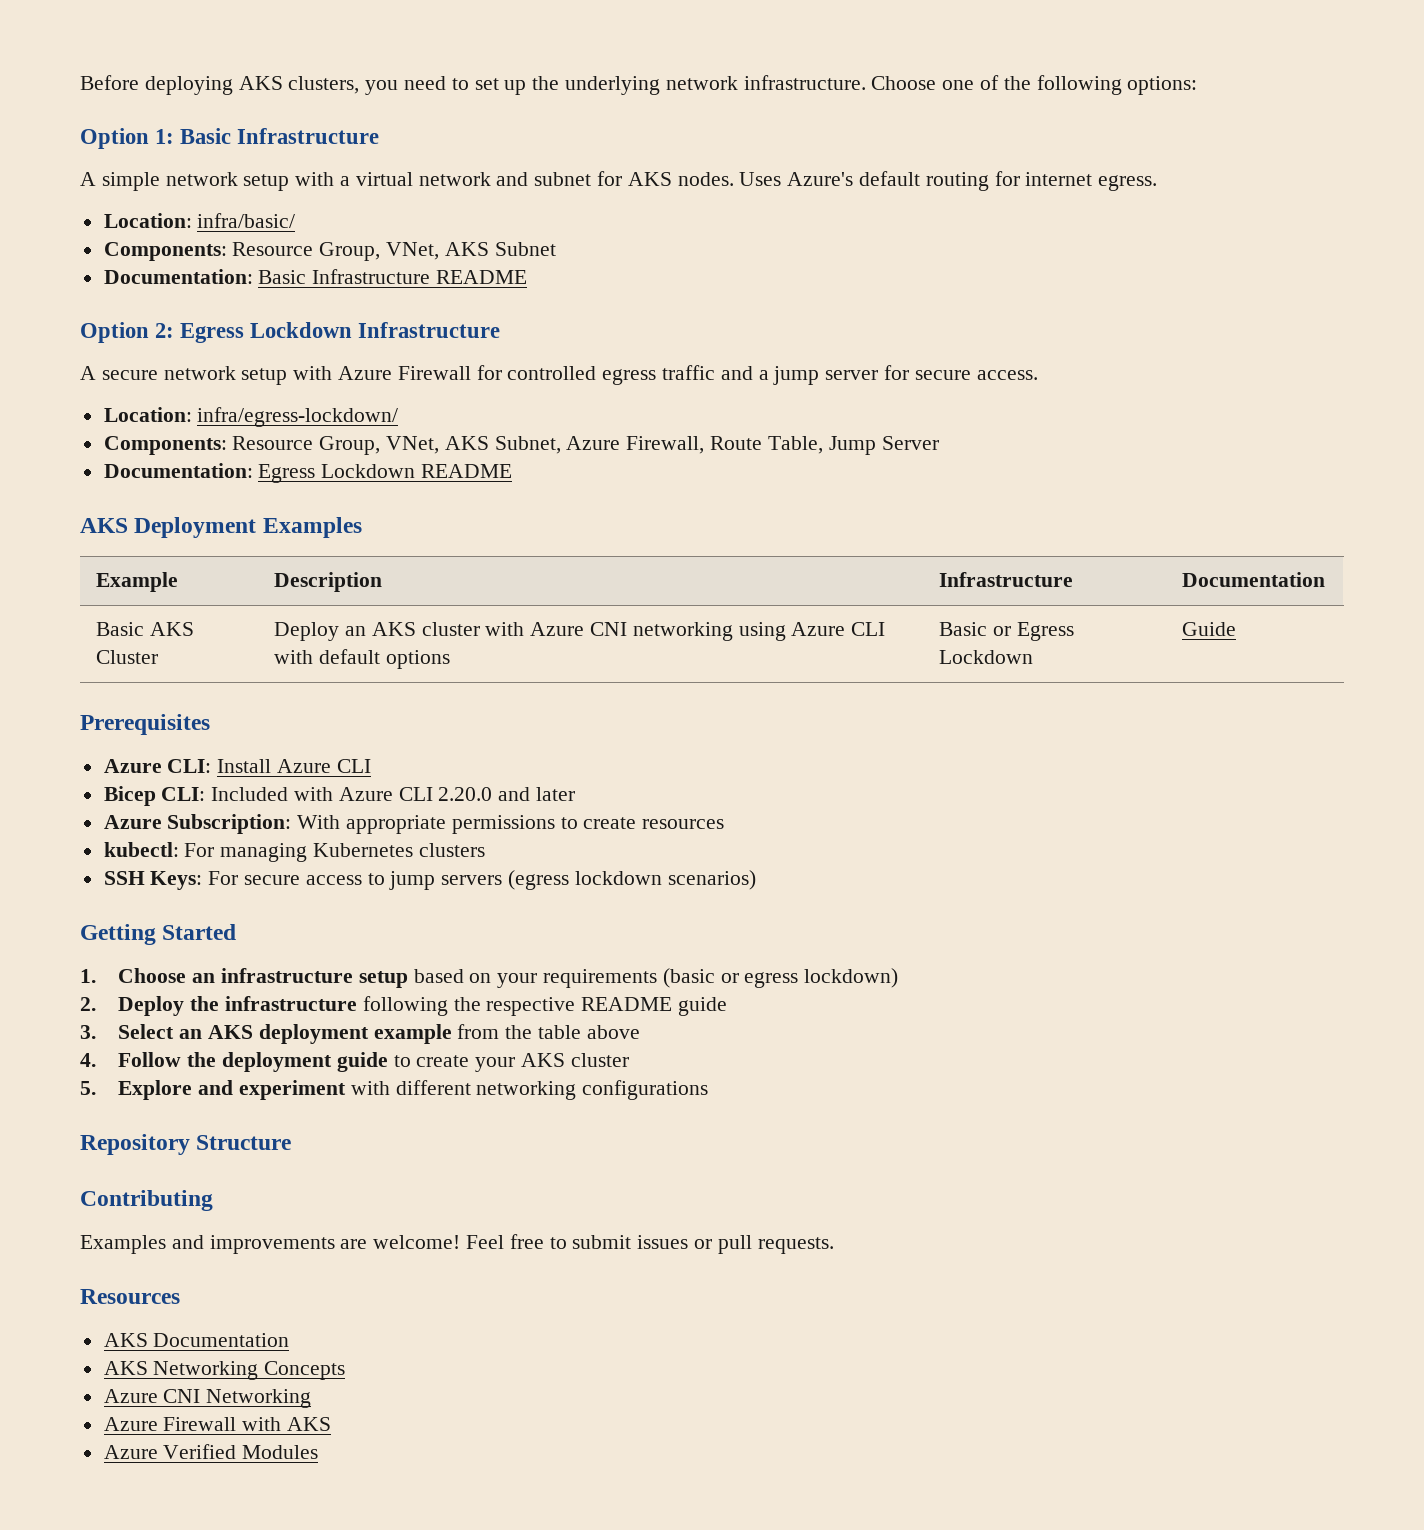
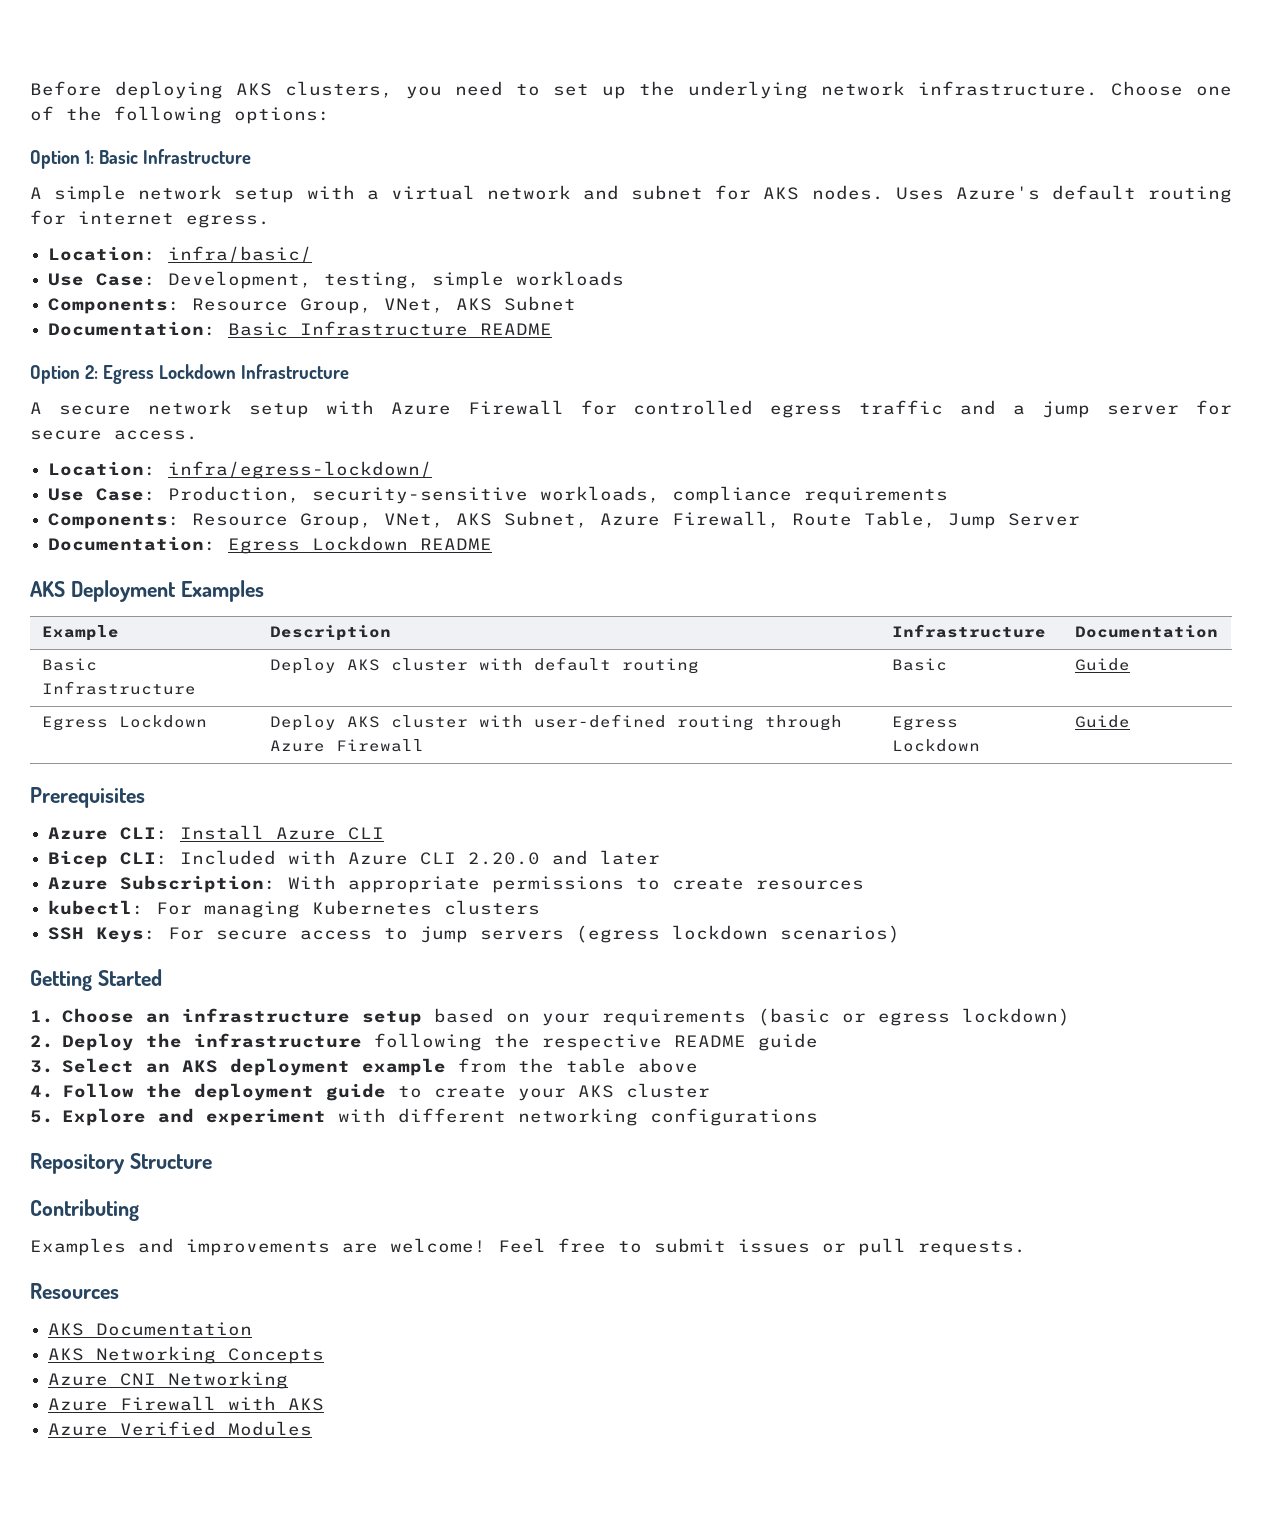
+ Use Case: Development, testing, simple workloads
+ Use Case: Production, security-sensitive workloads, compliance requirements
- Basic AKS Cluster | Deploy an AKS cluster with Azure CNI networking using Azure CLI with default options | Basic or Egress Lockdown | Guide
+ Basic Infrastructure | Deploy AKS cluster with default routing | Basic | Guide
+ Egress Lockdown | Deploy AKS cluster with user-defined routing through Azure Firewall | Egress Lockdown | Guide

